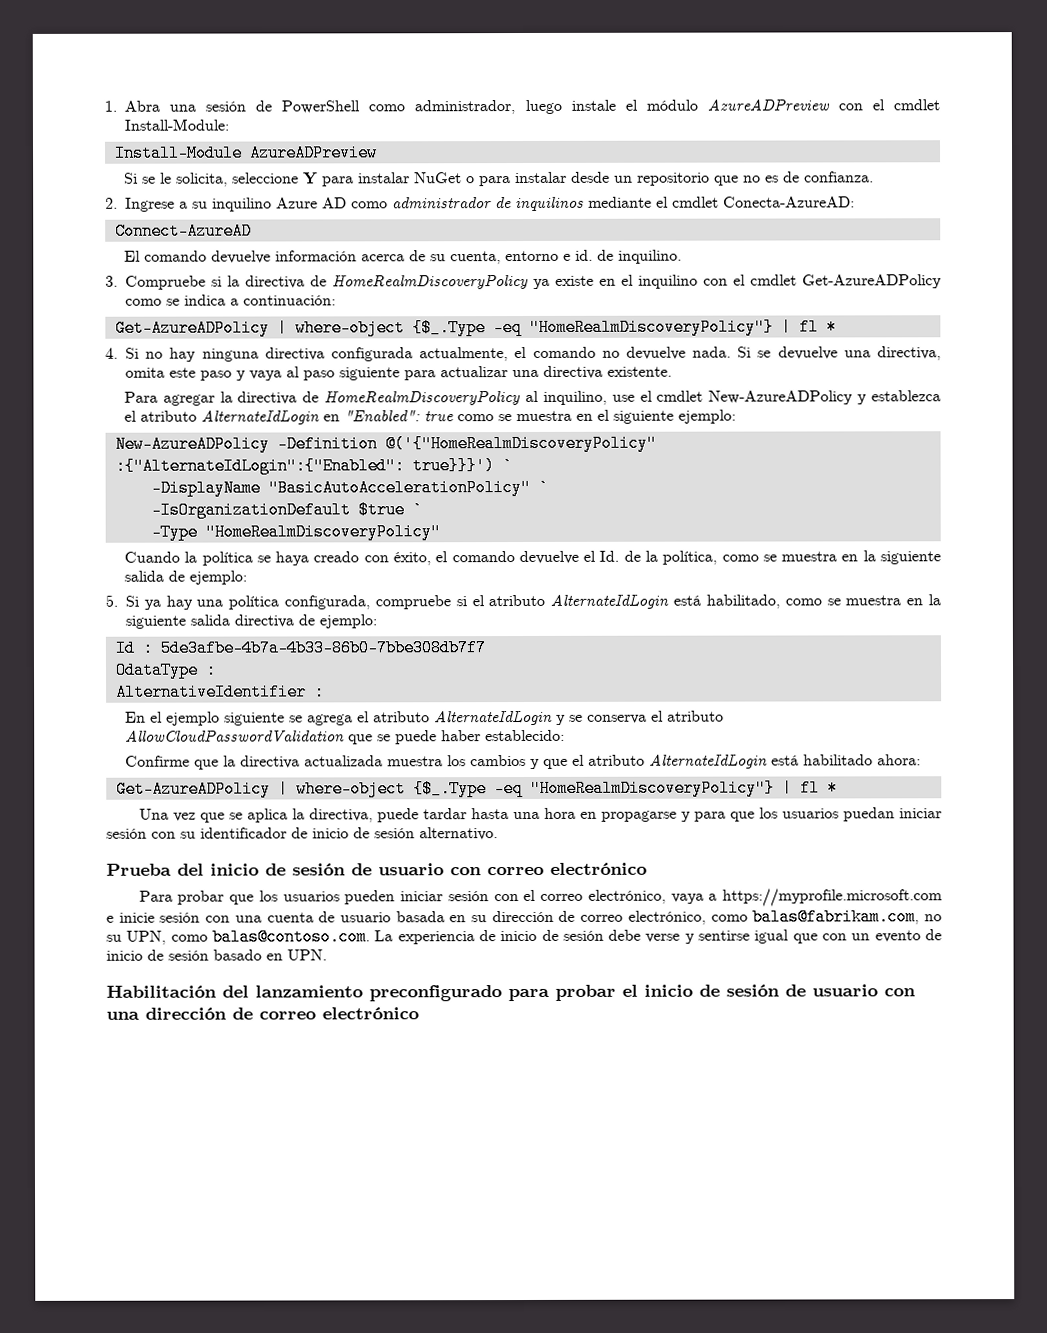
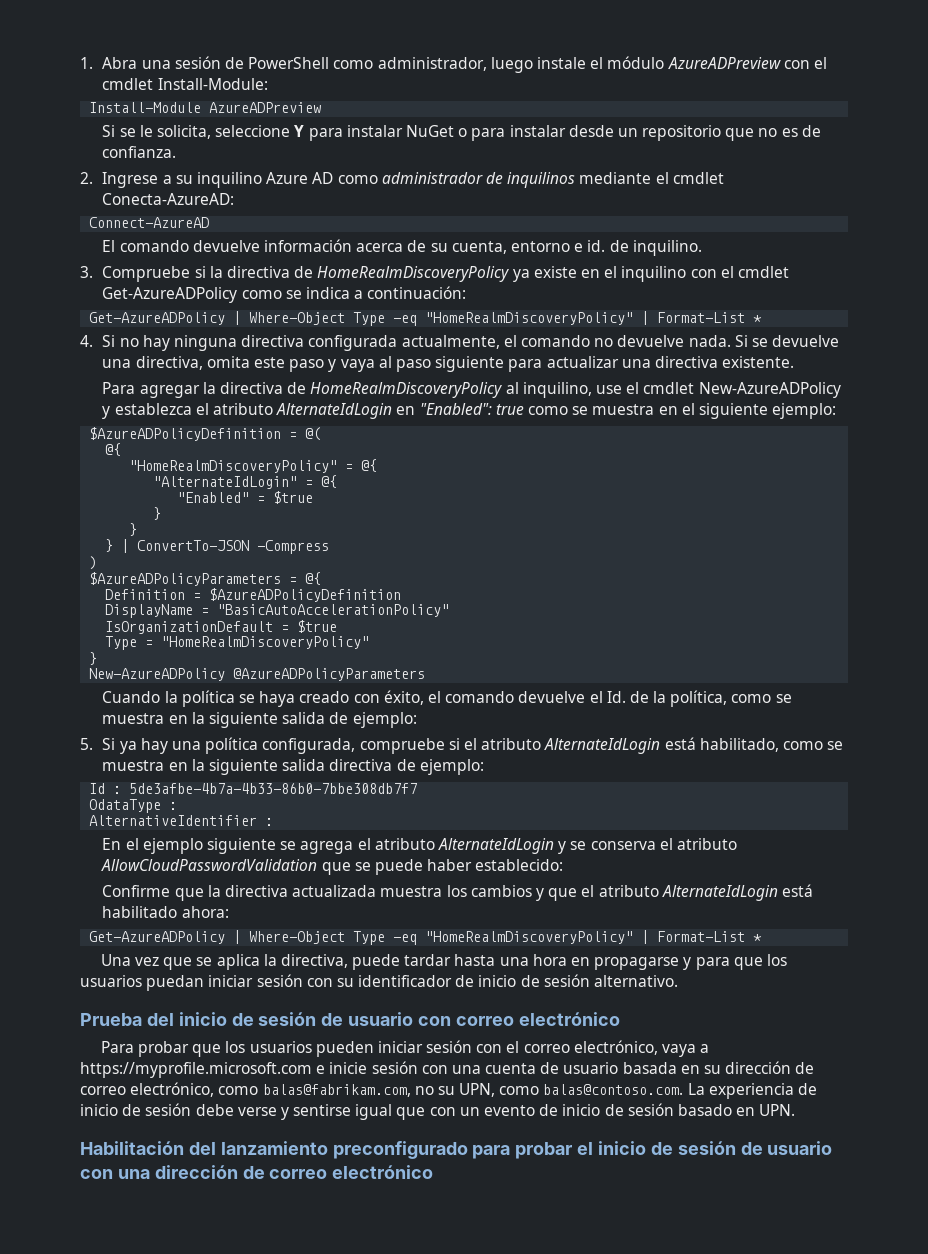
  3. Compruebe si la directiva de HomeRealmDiscoveryPolicy ya existe en el inquilino con el cmdlet Get-AzureADPolicy como se indica a continuación:
- Get-AzureADPolicy | where-object {$_.Type -eq "HomeRealmDiscoveryPolicy"} | fl *
+ Get-AzureADPolicy | Where-Object Type -eq "HomeRealmDiscoveryPolicy" | Format-List *
- New-AzureADPolicy -Definition @('{"HomeRealmDiscoveryPolicy" :{"AlternateIdLogin":{"Enabled": true}}}') `
- -DisplayName "BasicAutoAccelerationPolicy" `
- -IsOrganizationDefault $true `
- -Type "HomeRealmDiscoveryPolicy"
+ $AzureADPolicyDefinition = @(
+ @{
+ "HomeRealmDiscoveryPolicy" = @{
+ "AlternateIdLogin" = @{
+ "Enabled" = $true
+ }
+ }
+ } | ConvertTo-JSON -Compress
+ )
+ $AzureADPolicyParameters = @{
+ Definition = $AzureADPolicyDefinition
+ DisplayName = "BasicAutoAccelerationPolicy"
+ IsOrganizationDefault = $true
+ Type = "HomeRealmDiscoveryPolicy"
+ }
+ New-AzureADPolicy @AzureADPolicyParameters
  Confirme que la directiva actualizada muestra los cambios y que el atributo AlternateIdLogin está habilitado ahora:
- Get-AzureADPolicy | where-object {$_.Type -eq "HomeRealmDiscoveryPolicy"} | fl *
+ Get-AzureADPolicy | Where-Object Type -eq "HomeRealmDiscoveryPolicy" | Format-List *

